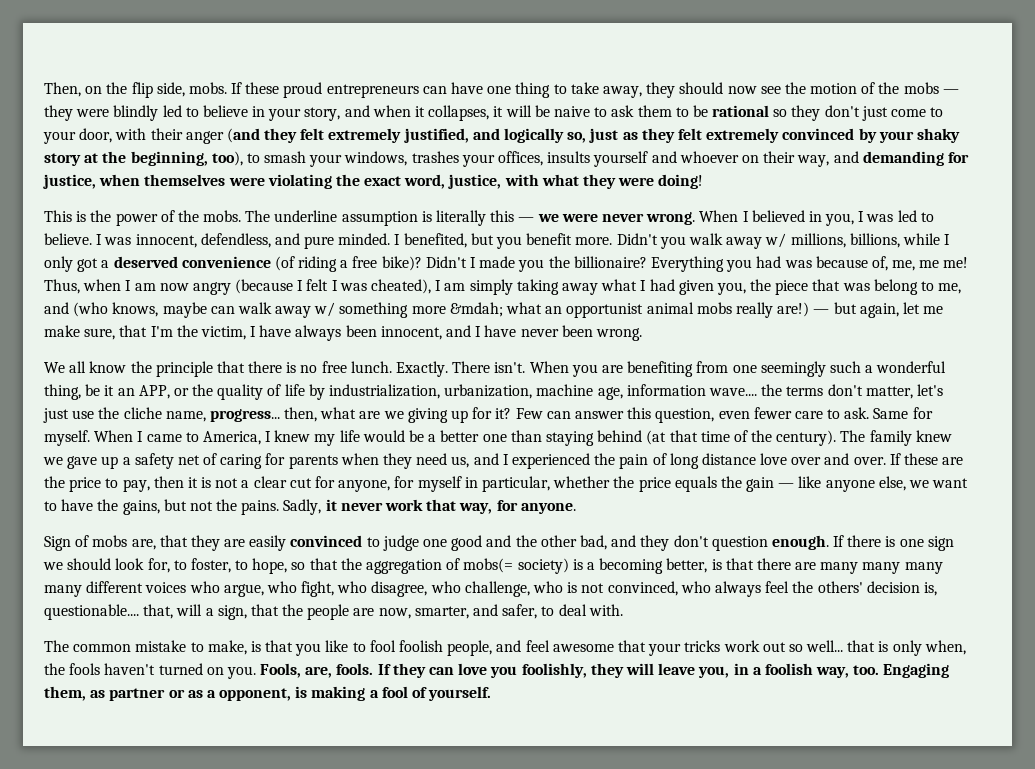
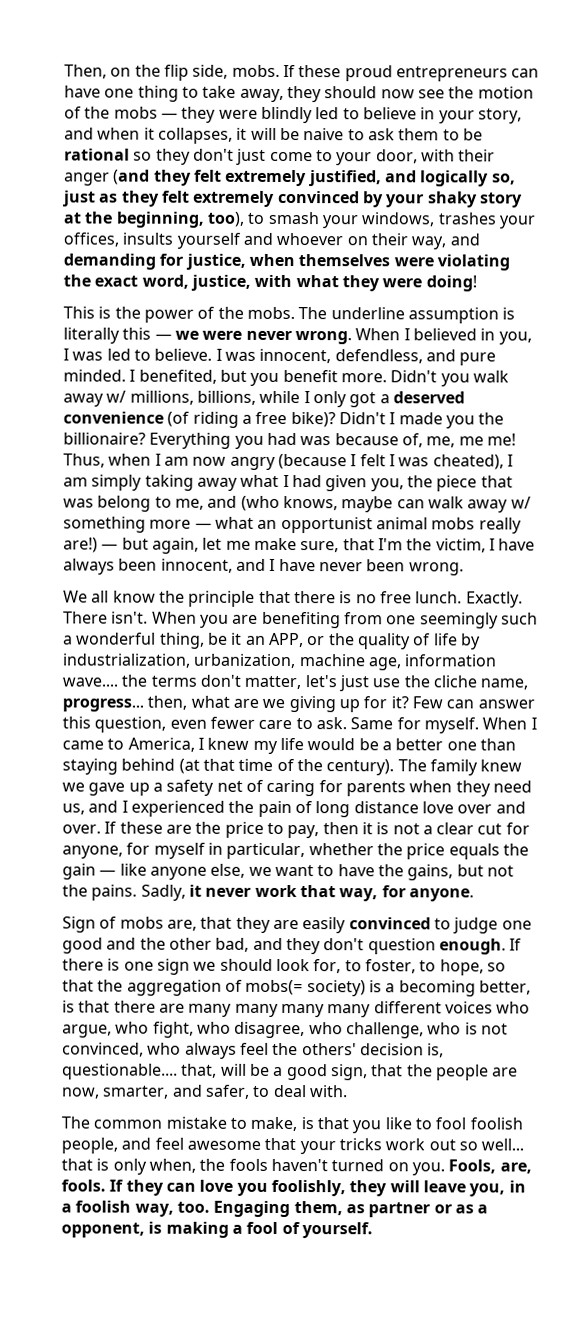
- Thus, when I am now angry (because I felt I was cheated), I am simply taking away what I had given you, the piece that was belong to me, and (who knows, maybe can walk away w/ something more &mdah; what an opportunist animal mobs really are!)
+ Thus, when I am now angry (because I felt I was cheated), I am simply taking away what I had given you, the piece that was belong to me, and (who knows, maybe can walk away w/ something more — what an opportunist animal mobs really are!)
- If there is one sign we should look for, to foster, to hope, so that the aggregation of mobs(= society) is a becoming better, is that there are many many many many different voices who argue, who fight, who disagree, who challenge, who is not convinced, who always feel the others' decision is, questionable.... that, will a sign, that the people are now, smarter, and safer, to deal with.
+ If there is one sign we should look for, to foster, to hope, so that the aggregation of mobs(= society) is a becoming better, is that there are many many many many different voices who argue, who fight, who disagree, who challenge, who is not convinced, who always feel the others' decision is, questionable.... that, will be a good sign, that the people are now, smarter, and safer, to deal with.

